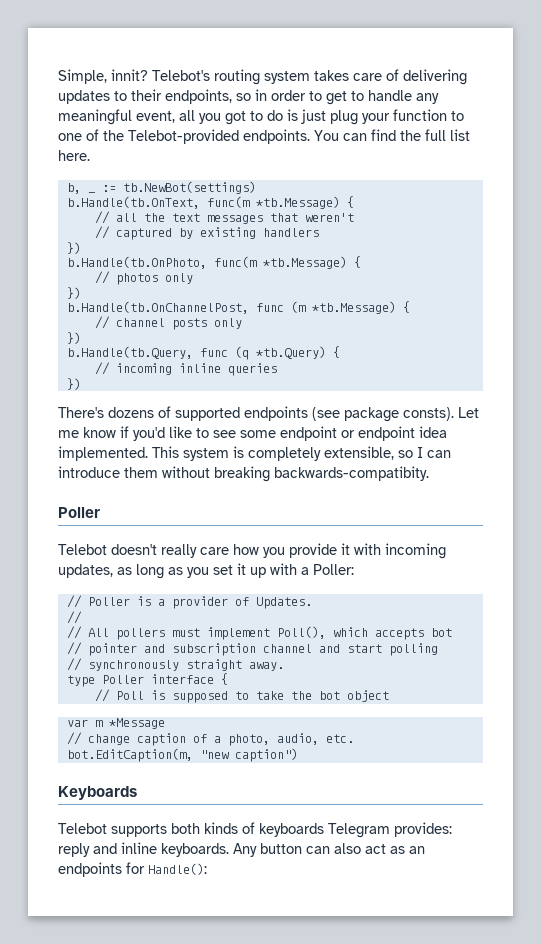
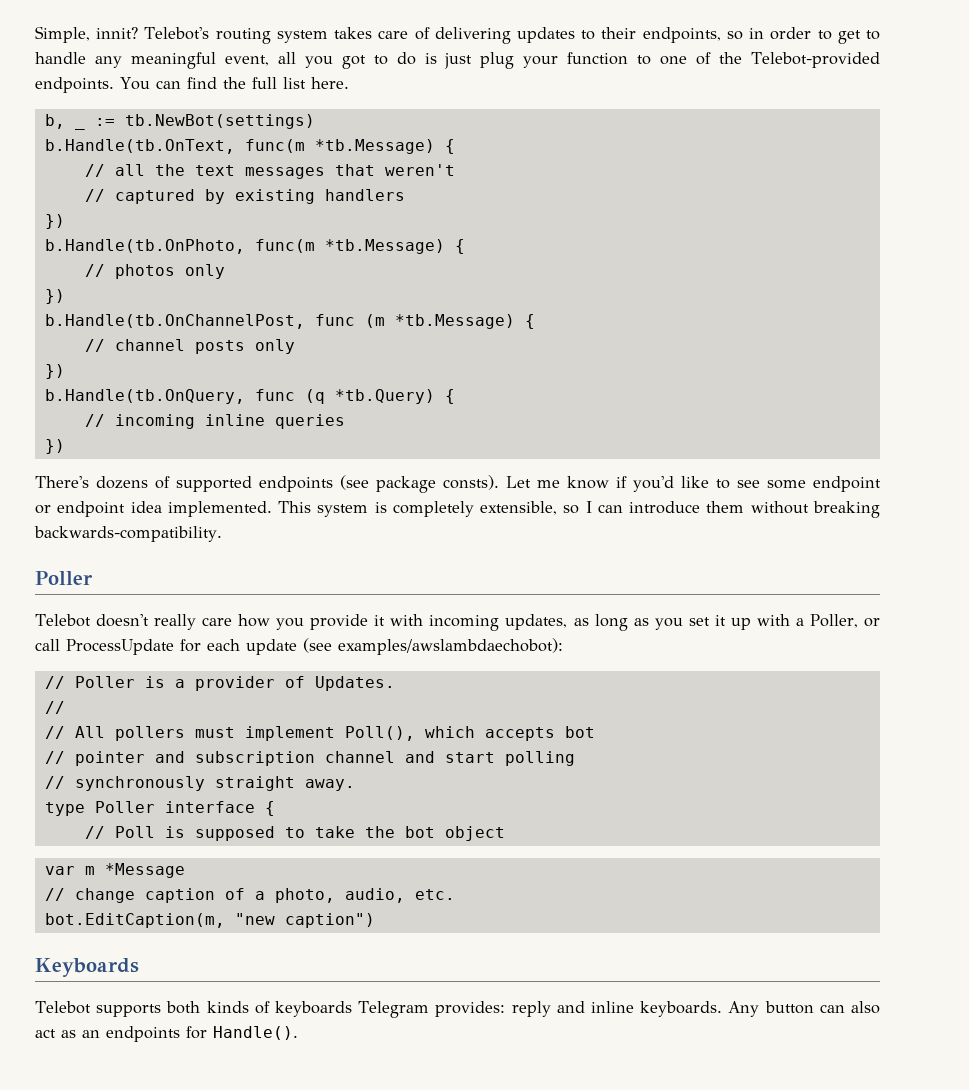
- b.Handle(tb.Query, func (q *tb.Query) {
+ b.Handle(tb.OnQuery, func (q *tb.Query) {
- This system is completely extensible, so I can introduce them without breaking backwards-compatibity.
+ This system is completely extensible, so I can introduce them without breaking backwards-compatibility.
- Telebot doesn't really care how you provide it with incoming updates, as long as you set it up with a Poller:
+ Telebot doesn't really care how you provide it with incoming updates, as long as you set it up with a Poller, or call ProcessUpdate for each update (see examples/awslambdaechobot):
- Any button can also act as an endpoints for Handle():
+ Any button can also act as an endpoints for Handle().

